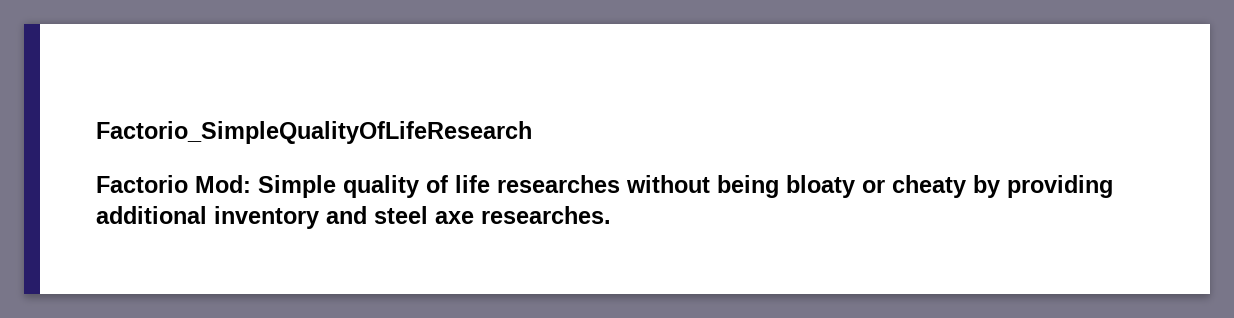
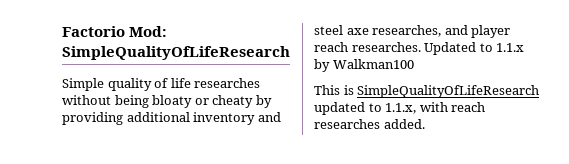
- Factorio_SimpleQualityOfLifeResearch
- Factorio Mod: Simple quality of life researches without being bloaty or cheaty by providing additional inventory and steel axe researches.
+ Factorio Mod: SimpleQualityOfLifeResearch
+ Simple quality of life researches without being bloaty or cheaty by providing additional inventory and steel axe researches, and player reach researches. Updated to 1.1.x by Walkman100
+ This is SimpleQualityOfLifeResearch updated to 1.1.x, with reach researches added.

